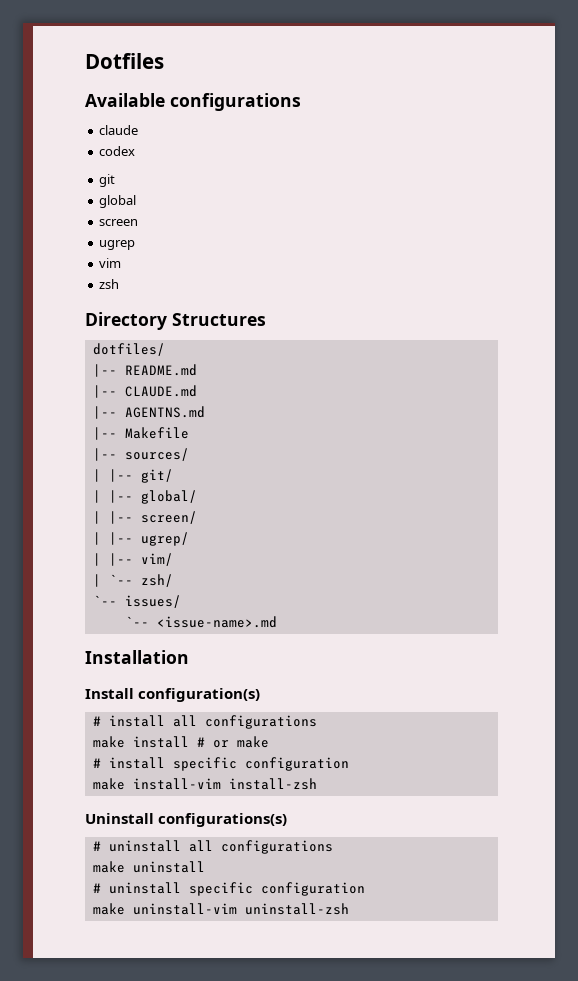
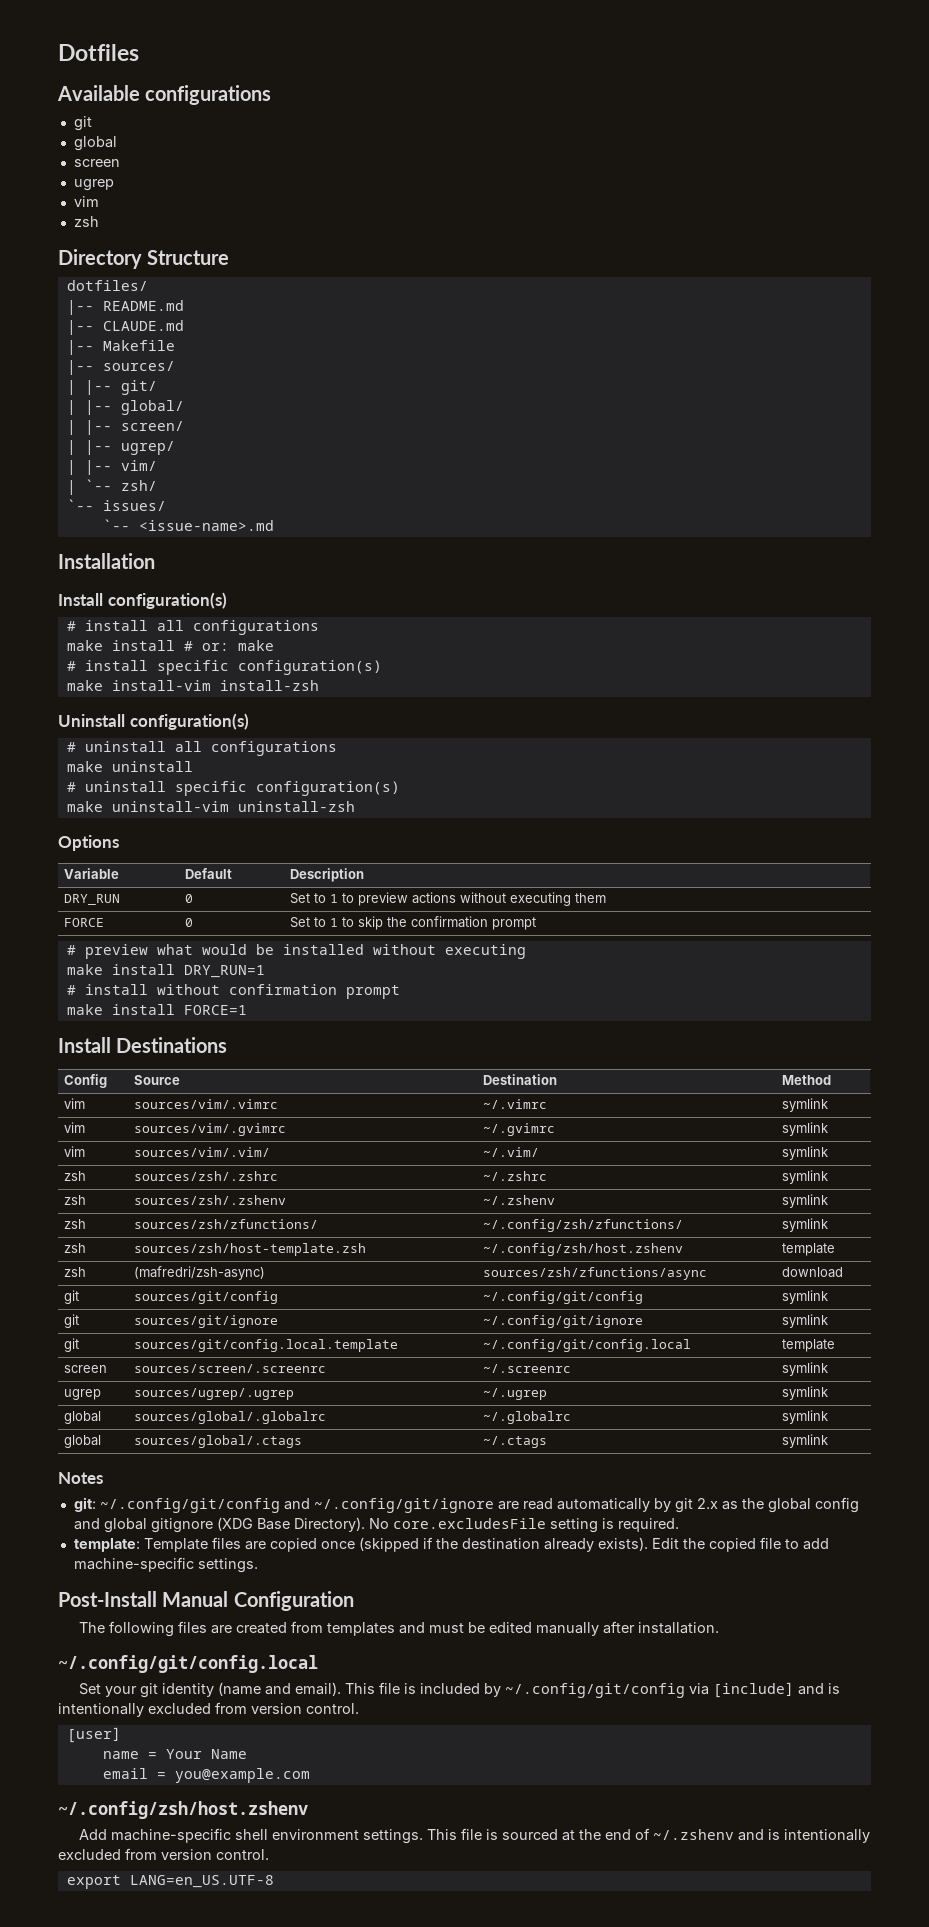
- claude
- codex
- Directory Structures
+ Directory Structure
- |-- AGENTNS.md
- make install # or make
+ make install # or: make
- # install specific configuration
+ # install specific configuration(s)
- Uninstall configurations(s)
+ Uninstall configuration(s)
- # uninstall specific configuration
+ # uninstall specific configuration(s)
+ Options
+ Variable | Default | Description
+ DRY_RUN | 0 | Set to 1 to preview actions without executing them
+ FORCE | 0 | Set to 1 to skip the confirmation prompt
+ # preview what would be installed without executing
+ make install DRY_RUN=1
+ # install without confirmation prompt
+ make install FORCE=1
+ Install Destinations
+ Config | Source | Destination | Method
+ vim | sources/vim/.vimrc | ~/.vimrc | symlink
+ vim | sources/vim/.gvimrc | ~/.gvimrc | symlink
+ vim | sources/vim/.vim/ | ~/.vim/ | symlink
+ zsh | sources/zsh/.zshrc | ~/.zshrc | symlink
+ zsh | sources/zsh/.zshenv | ~/.zshenv | symlink
+ zsh | sources/zsh/zfunctions/ | ~/.config/zsh/zfunctions/ | symlink
+ zsh | sources/zsh/host-template.zsh | ~/.config/zsh/host.zshenv | template
+ zsh | (mafredri/zsh-async) | sources/zsh/zfunctions/async | download
+ git | sources/git/config | ~/.config/git/config | symlink
+ git | sources/git/ignore | ~/.config/git/ignore | symlink
+ git | sources/git/config.local.template | ~/.config/git/config.local | template
+ screen | sources/screen/.screenrc | ~/.screenrc | symlink
+ ugrep | sources/ugrep/.ugrep | ~/.ugrep | symlink
+ global | sources/global/.globalrc | ~/.globalrc | symlink
+ global | sources/global/.ctags | ~/.ctags | symlink
+ Notes
+ git: ~/.config/git/config and ~/.config/git/ignore are read automatically by git 2.x as the global config and global gitignore (XDG Base Directory). No core.excludesFile setting is required.
+ template: Template files are copied once (skipped if the destination already exists). Edit the copied file to add machine-specific settings.
+ Post-Install Manual Configuration
+ The following files are created from templates and must be edited manually after installation.
+ ~/.config/git/config.local
+ Set your git identity (name and email). This file is included by ~/.config/git/config via [include] and is intentionally excluded from version control.
+ [user]
+ name = Your Name
+ email = you@example.com
+ ~/.config/zsh/host.zshenv
+ Add machine-specific shell environment settings. This file is sourced at the end of ~/.zshenv and is intentionally excluded from version control.
+ export LANG=en_US.UTF-8

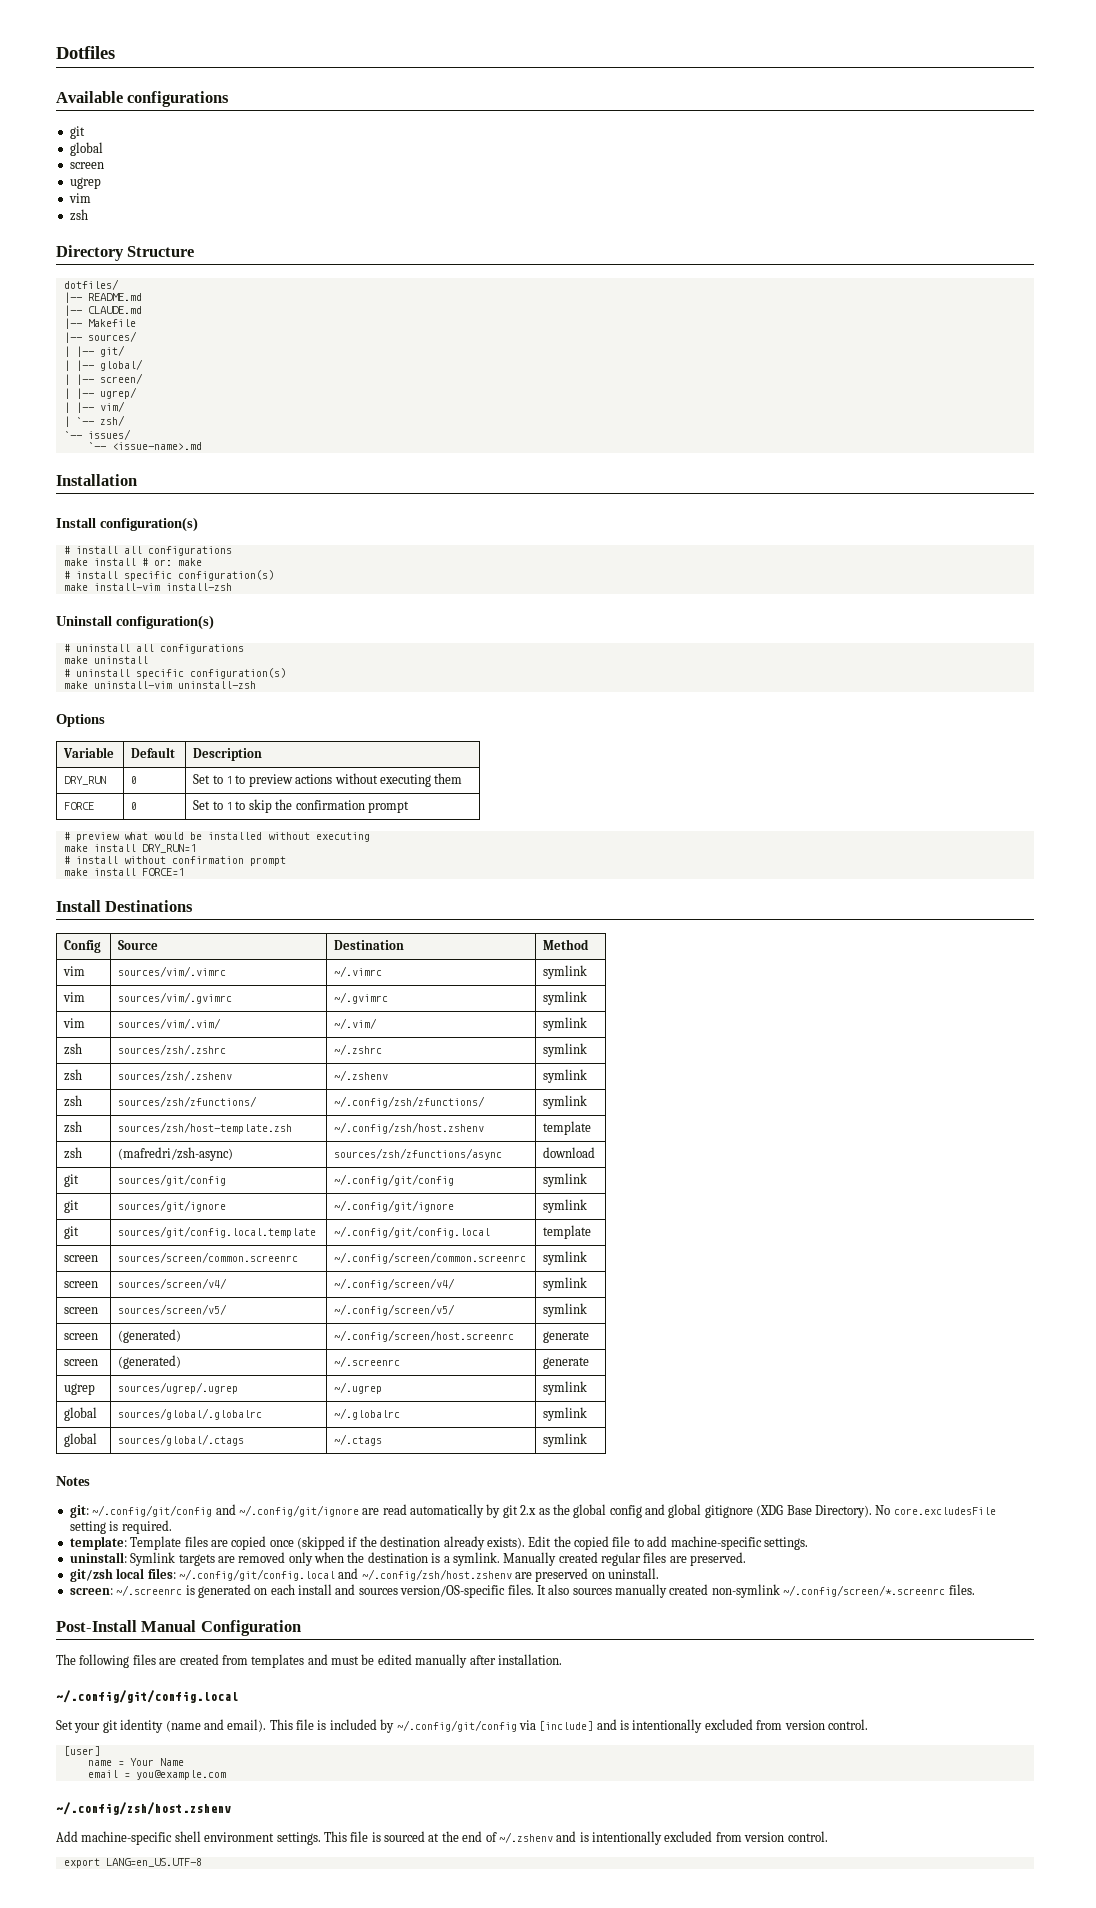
- screen | sources/screen/.screenrc | ~/.screenrc | symlink
+ screen | sources/screen/common.screenrc | ~/.config/screen/common.screenrc | symlink
+ screen | sources/screen/v4/ | ~/.config/screen/v4/ | symlink
+ screen | sources/screen/v5/ | ~/.config/screen/v5/ | symlink
+ screen | (generated) | ~/.config/screen/host.screenrc | generate
+ screen | (generated) | ~/.screenrc | generate
+ uninstall: Symlink targets are removed only when the destination is a symlink. Manually created regular files are preserved.
+ git/zsh local files: ~/.config/git/config.local and ~/.config/zsh/host.zshenv are preserved on uninstall.
+ screen: ~/.screenrc is generated on each install and sources version/OS-specific files. It also sources manually created non-symlink ~/.config/screen/*.screenrc files.

